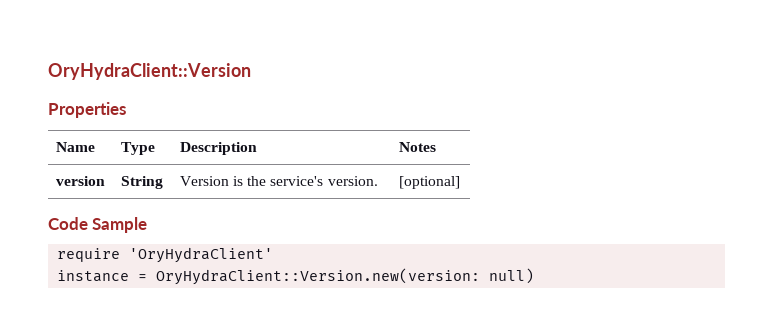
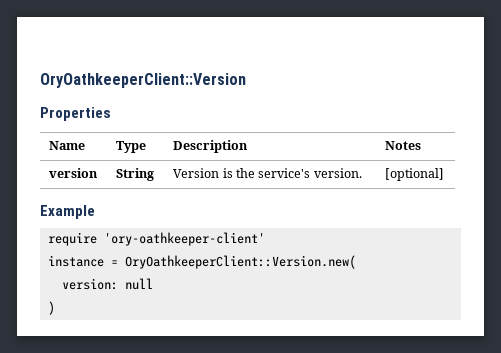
- OryHydraClient::Version
+ OryOathkeeperClient::Version
- Code Sample
+ Example
- require 'OryHydraClient'
+ require 'ory-oathkeeper-client'
- instance = OryHydraClient::Version.new(version: null)
+ instance = OryOathkeeperClient::Version.new(
+ version: null
+ )

